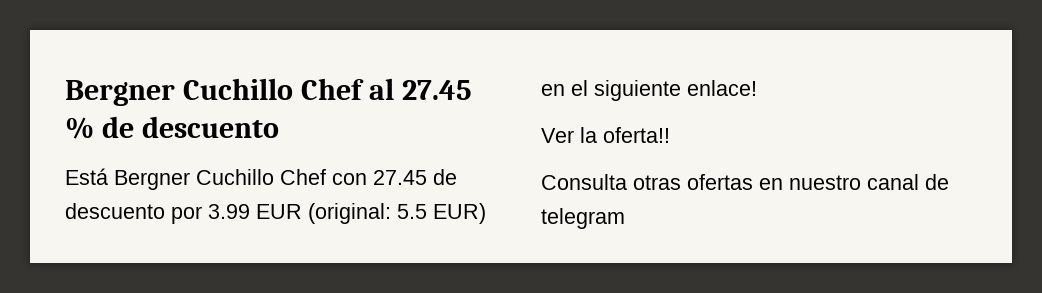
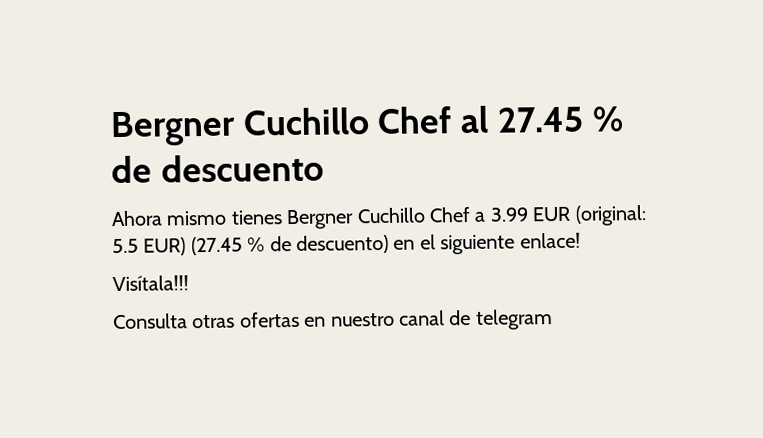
- Está Bergner Cuchillo Chef con 27.45 de descuento por 3.99 EUR (original: 5.5 EUR) en el siguiente enlace!
+ Ahora mismo tienes Bergner Cuchillo Chef a 3.99 EUR (original: 5.5 EUR) (27.45 % de descuento) en el siguiente enlace!
- Ver la oferta!!
+ Visítala!!!

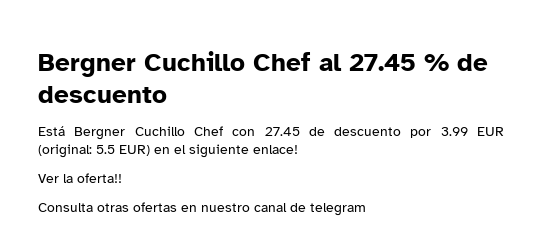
- Ahora mismo tienes Bergner Cuchillo Chef a 3.99 EUR (original: 5.5 EUR) (27.45 % de descuento) en el siguiente enlace!
+ Está Bergner Cuchillo Chef con 27.45 de descuento por 3.99 EUR (original: 5.5 EUR) en el siguiente enlace!
- Visítala!!!
+ Ver la oferta!!

